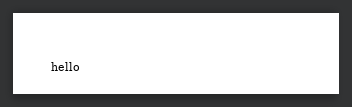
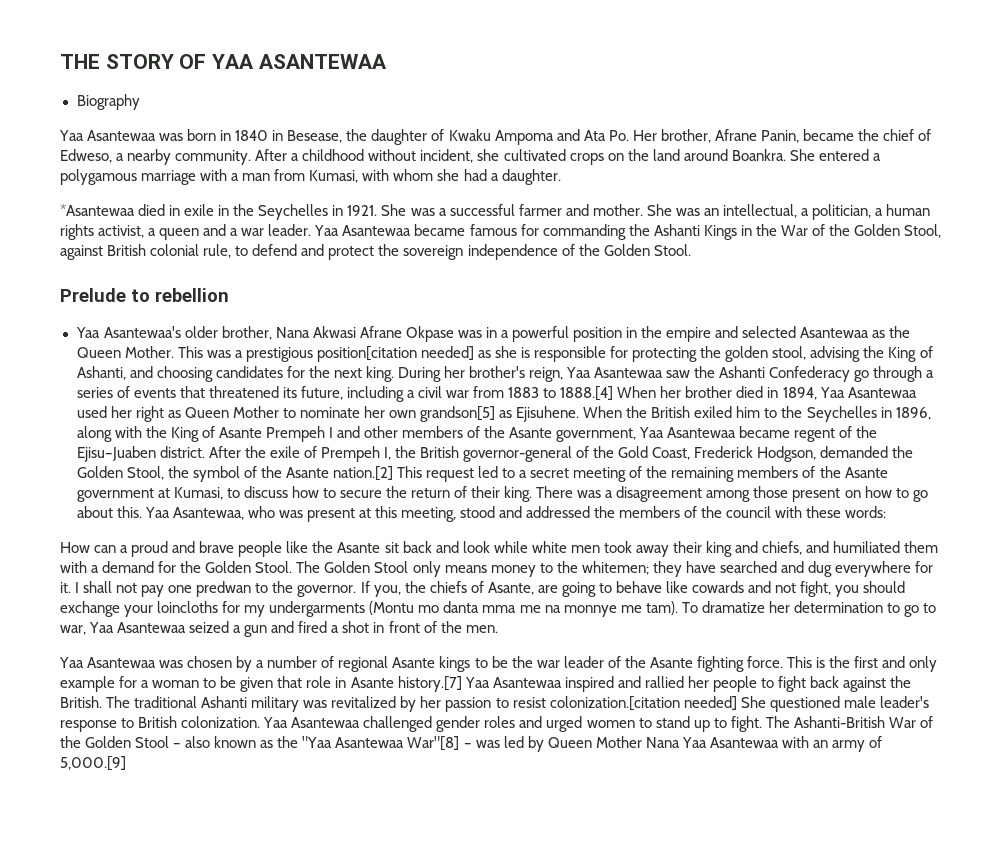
- hello
+ THE STORY OF YAA ASANTEWAA
+ Biography
+ Yaa Asantewaa was born in 1840 in Besease, the daughter of Kwaku Ampoma and Ata Po. Her brother, Afrane Panin, became the chief of Edweso, a nearby community. After a childhood without incident, she cultivated crops on the land around Boankra. She entered a polygamous marriage with a man from Kumasi, with whom she had a daughter.
+ *Asantewaa died in exile in the Seychelles in 1921. She was a successful farmer and mother. She was an intellectual, a politician, a human rights activist, a queen and a war leader. Yaa Asantewaa became famous for commanding the Ashanti Kings in the War of the Golden Stool, against British colonial rule, to defend and protect the sovereign independence of the Golden Stool.
+ Prelude to rebellion
+ Yaa Asantewaa's older brother, Nana Akwasi Afrane Okpase was in a powerful position in the empire and selected Asantewaa as the Queen Mother. This was a prestigious position[citation needed] as she is responsible for protecting the golden stool, advising the King of Ashanti, and choosing candidates for the next king. During her brother's reign, Yaa Asantewaa saw the Ashanti Confederacy go through a series of events that threatened its future, including a civil war from 1883 to 1888.[4] When her brother died in 1894, Yaa Asantewaa used her right as Queen Mother to nominate her own grandson[5] as Ejisuhene. When the British exiled him to the Seychelles in 1896, along with the King of Asante Prempeh I and other members of the Asante government, Yaa Asantewaa became regent of the Ejisu–Juaben district. After the exile of Prempeh I, the British governor-general of the Gold Coast, Frederick Hodgson, demanded the Golden Stool, the symbol of the Asante nation.[2] This request led to a secret meeting of the remaining members of the Asante government at Kumasi, to discuss how to secure the return of their king. There was a disagreement among those present on how to go about this. Yaa Asantewaa, who was present at this meeting, stood and addressed the members of the council with these words:
+ How can a proud and brave people like the Asante sit back and look while white men took away their king and chiefs, and humiliated them with a demand for the Golden Stool. The Golden Stool only means money to the whitemen; they have searched and dug everywhere for it. I shall not pay one predwan to the governor. If you, the chiefs of Asante, are going to behave like cowards and not fight, you should exchange your loincloths for my undergarments (Montu mo danta mma me na monnye me tam). To dramatize her determination to go to war, Yaa Asantewaa seized a gun and fired a shot in front of the men.
+ Yaa Asantewaa was chosen by a number of regional Asante kings to be the war leader of the Asante fighting force. This is the first and only example for a woman to be given that role in Asante history.[7] Yaa Asantewaa inspired and rallied her people to fight back against the British. The traditional Ashanti military was revitalized by her passion to resist colonization.[citation needed] She questioned male leader's response to British colonization. Yaa Asantewaa challenged gender roles and urged women to stand up to fight. The Ashanti-British War of the Golden Stool – also known as the "Yaa Asantewaa War"[8] – was led by Queen Mother Nana Yaa Asantewaa with an army of 5,000.[9]

